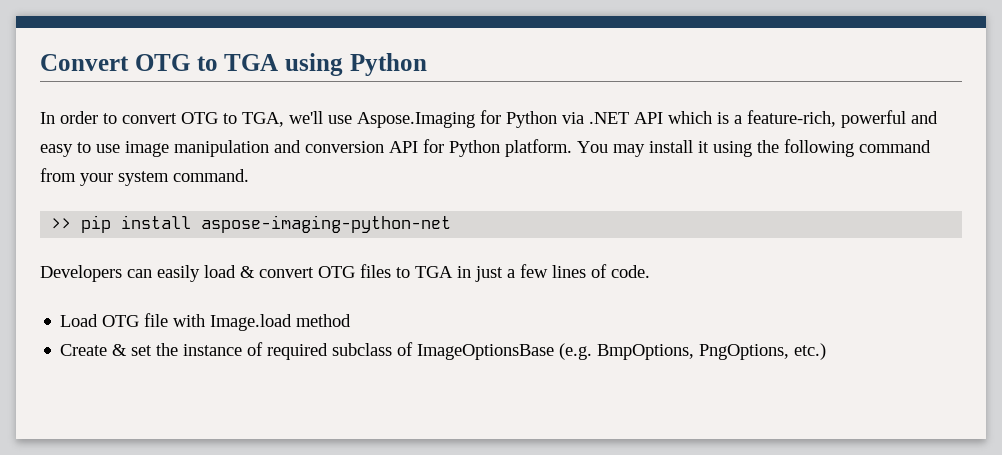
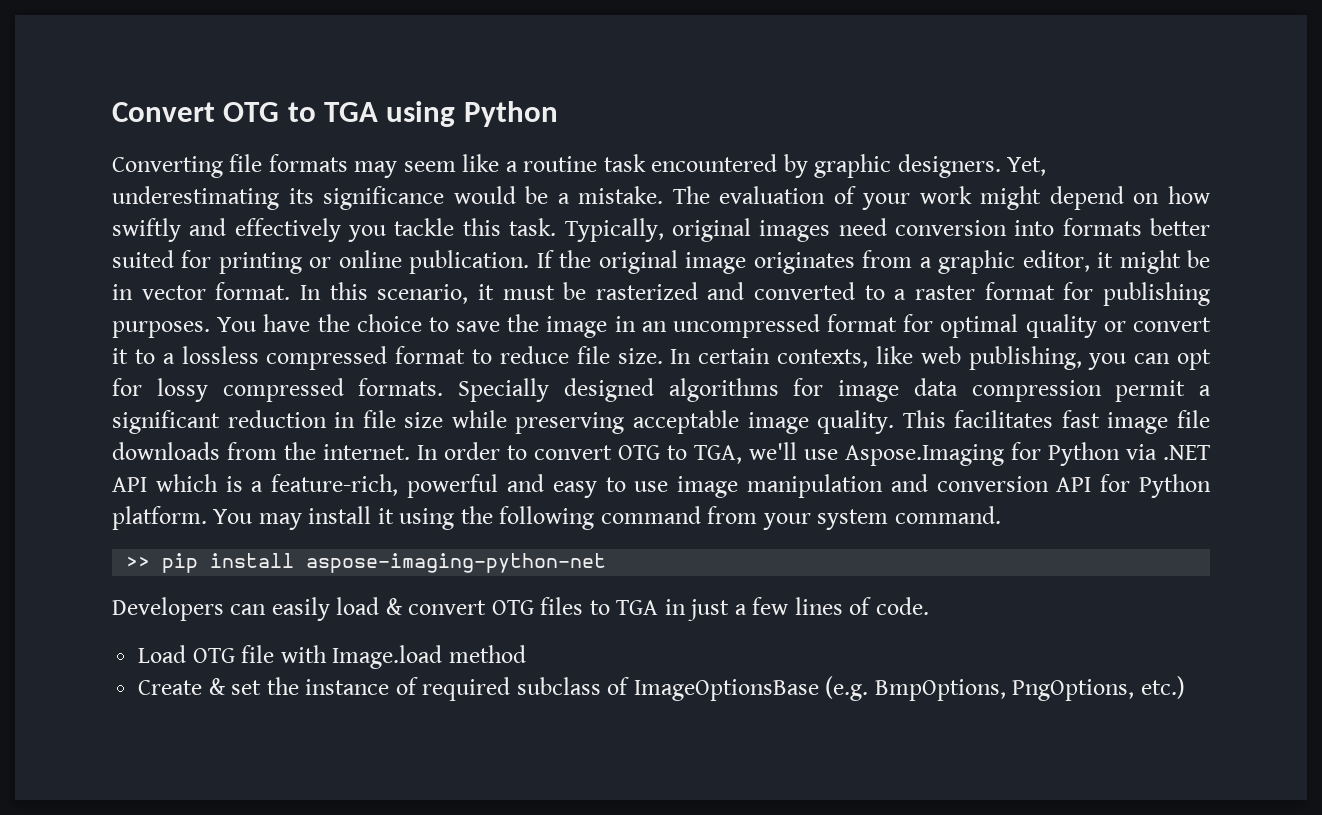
+ Converting file formats may seem like a routine task encountered by graphic designers. Yet, underestimating its significance would be a mistake. The evaluation of your work might depend on how swiftly and effectively you tackle this task. Typically, original images need conversion into formats better suited for printing or online publication. If the original image originates from a graphic editor, it might be in vector format. In this scenario, it must be rasterized and converted to a raster format for publishing purposes. You have the choice to save the image in an uncompressed format for optimal quality or convert it to a lossless compressed format to reduce file size. In certain contexts, like web publishing, you can opt for lossy compressed formats. Specially designed algorithms for image data compression permit a significant reduction in file size while preserving acceptable image quality. This facilitates fast image file downloads from the internet.

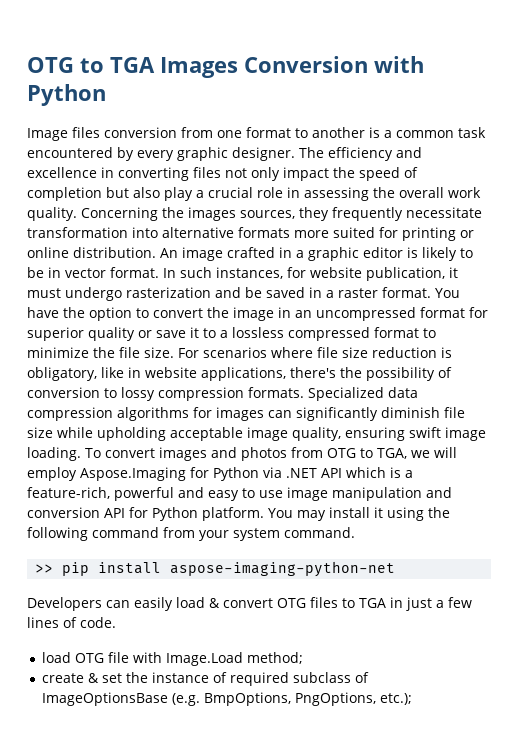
- Convert OTG to TGA using Python
- Converting file formats may seem like a routine task encountered by graphic designers. Yet, underestimating its significance would be a mistake. The evaluation of your work might depend on how swiftly and effectively you tackle this task. Typically, original images need conversion into formats better suited for printing or online publication. If the original image originates from a graphic editor, it might be in vector format.
+ OTG to TGA Images Conversion with Python
+ Image files conversion from one format to another is a common task encountered by every graphic designer. The efficiency and excellence in converting files not only impact the speed of completion but also play a crucial role in assessing the overall work quality. Concerning the images sources, they frequently necessitate transformation into alternative formats more suited for printing or online distribution. An image crafted in a graphic editor is likely to be in vector format.
- In this scenario, it must be rasterized and converted to a raster format for publishing purposes. You have the choice to save the image in an uncompressed format for optimal quality or convert it to a lossless compressed format to reduce file size. In certain contexts, like web publishing, you can opt for lossy compressed formats. Specially designed algorithms for image data compression permit a significant reduction in file size while preserving acceptable image quality. This facilitates fast image file downloads from the internet. In order to convert OTG to TGA, we'll use Aspose.Imaging for Python via .NET API which is a feature-rich, powerful and easy to use image manipulation and conversion API for Python platform.
+ In such instances, for website publication, it must undergo rasterization and be saved in a raster format. You have the option to convert the image in an uncompressed format for superior quality or save it to a lossless compressed format to minimize the file size. For scenarios where file size reduction is obligatory, like in website applications, there's the possibility of conversion to lossy compression formats. Specialized data compression algorithms for images can significantly diminish file size while upholding acceptable image quality, ensuring swift image loading. To convert images and photos from OTG to TGA, we will employ Aspose.Imaging for Python via .NET API which is a feature-rich, powerful and easy to use image manipulation and conversion API for Python platform.
- Load OTG file with Image.load method
- Create & set the instance of required subclass of ImageOptionsBase (e.g. BmpOptions, PngOptions, etc.)
+ load OTG file with Image.Load method;
+ create & set the instance of required subclass of ImageOptionsBase (e.g. BmpOptions, PngOptions, etc.);

